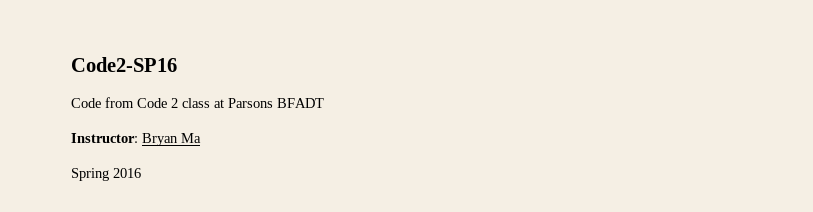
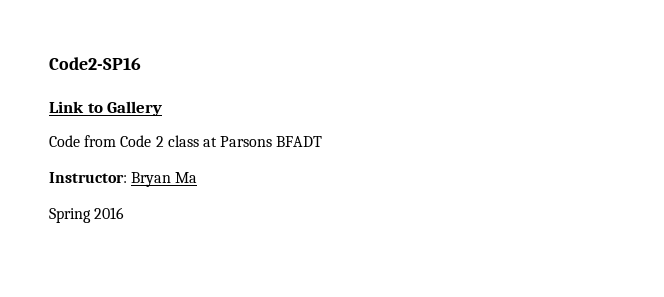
+ Link to Gallery

